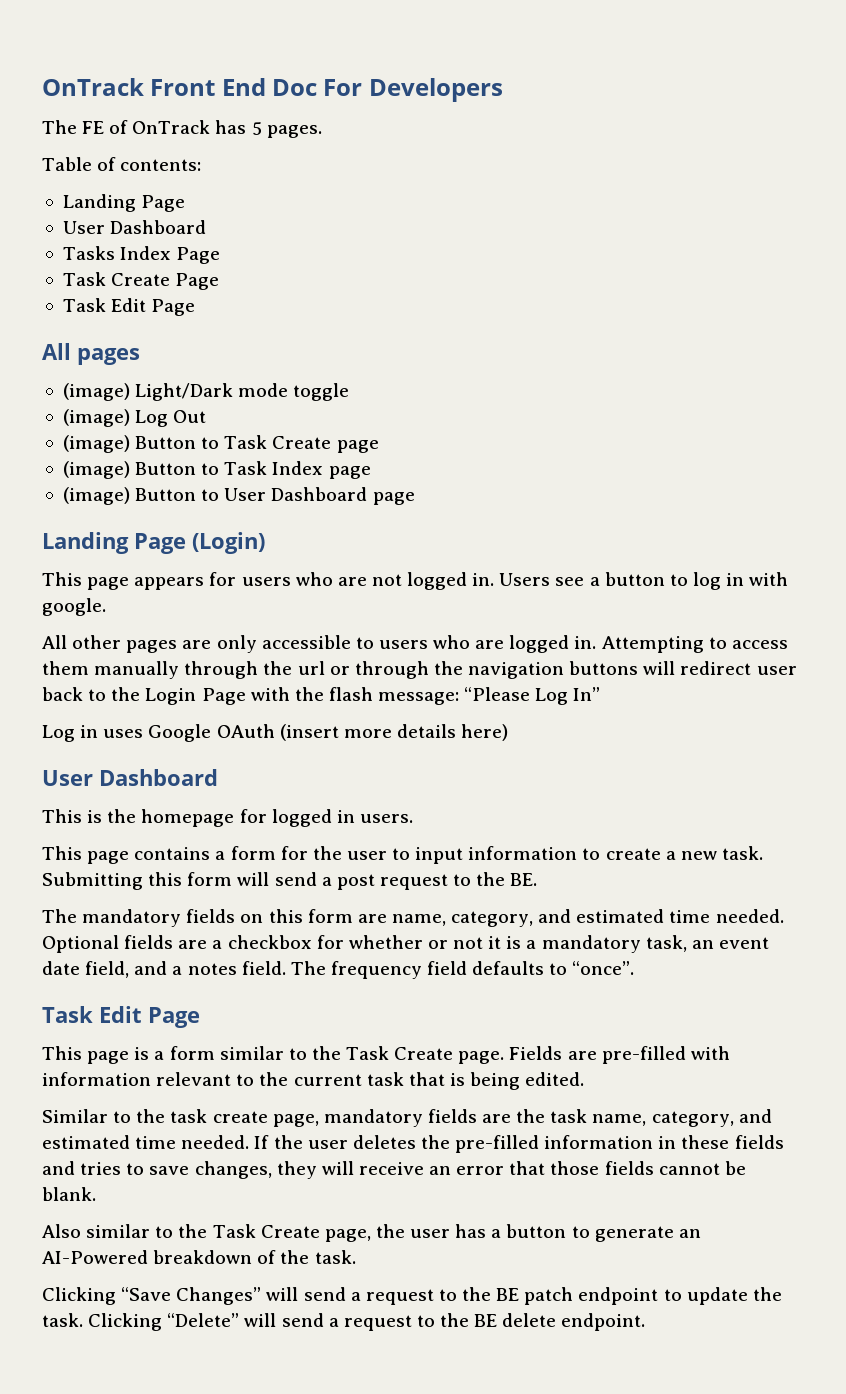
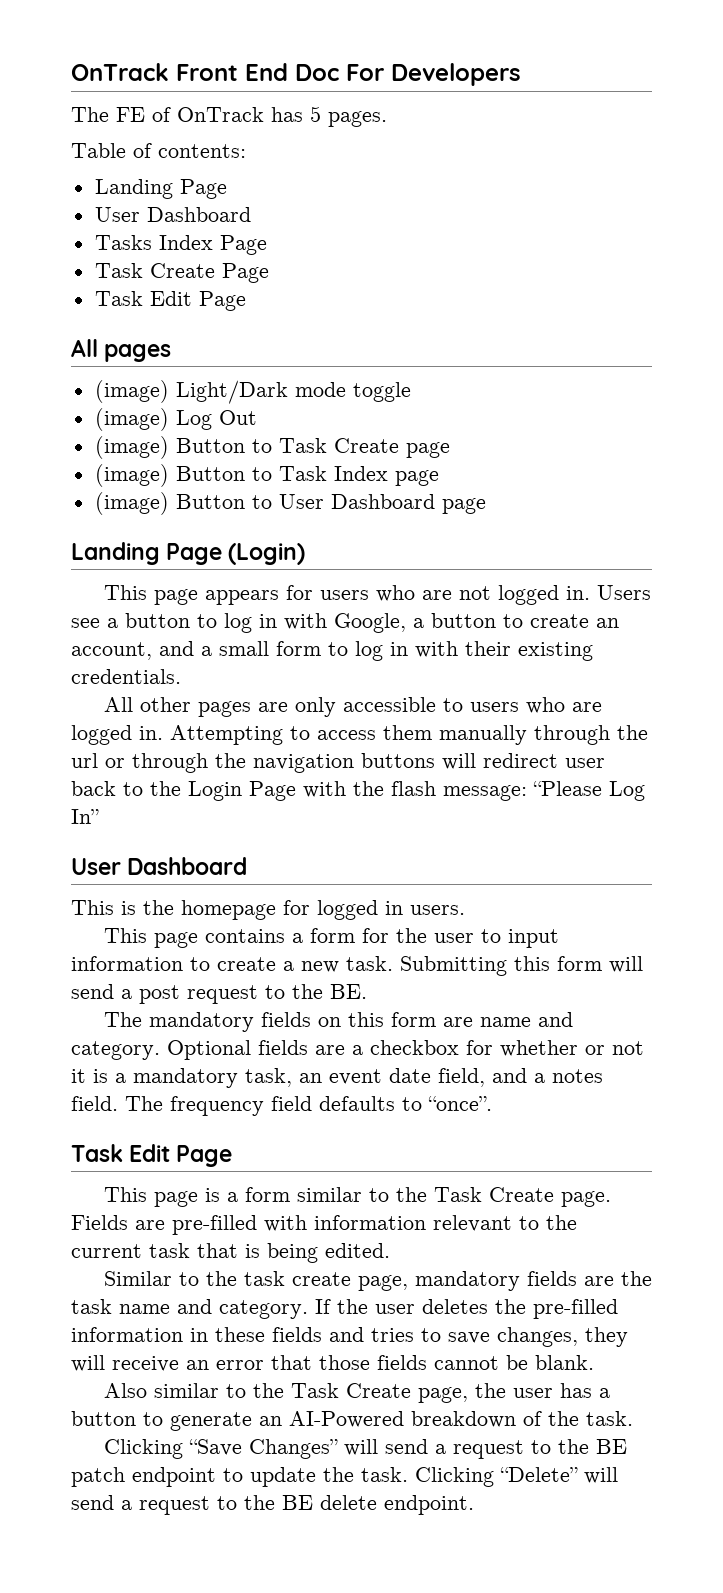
- Users see a button to log in with google.
+ Users see a button to log in with Google, a button to create an account, and a small form to log in with their existing credentials.
- Log in uses Google OAuth (insert more details here)
- The mandatory fields on this form are name, category, and estimated time needed.
+ The mandatory fields on this form are name and category.
- Similar to the task create page, mandatory fields are the task name, category, and estimated time needed.
+ Similar to the task create page, mandatory fields are the task name and category.

